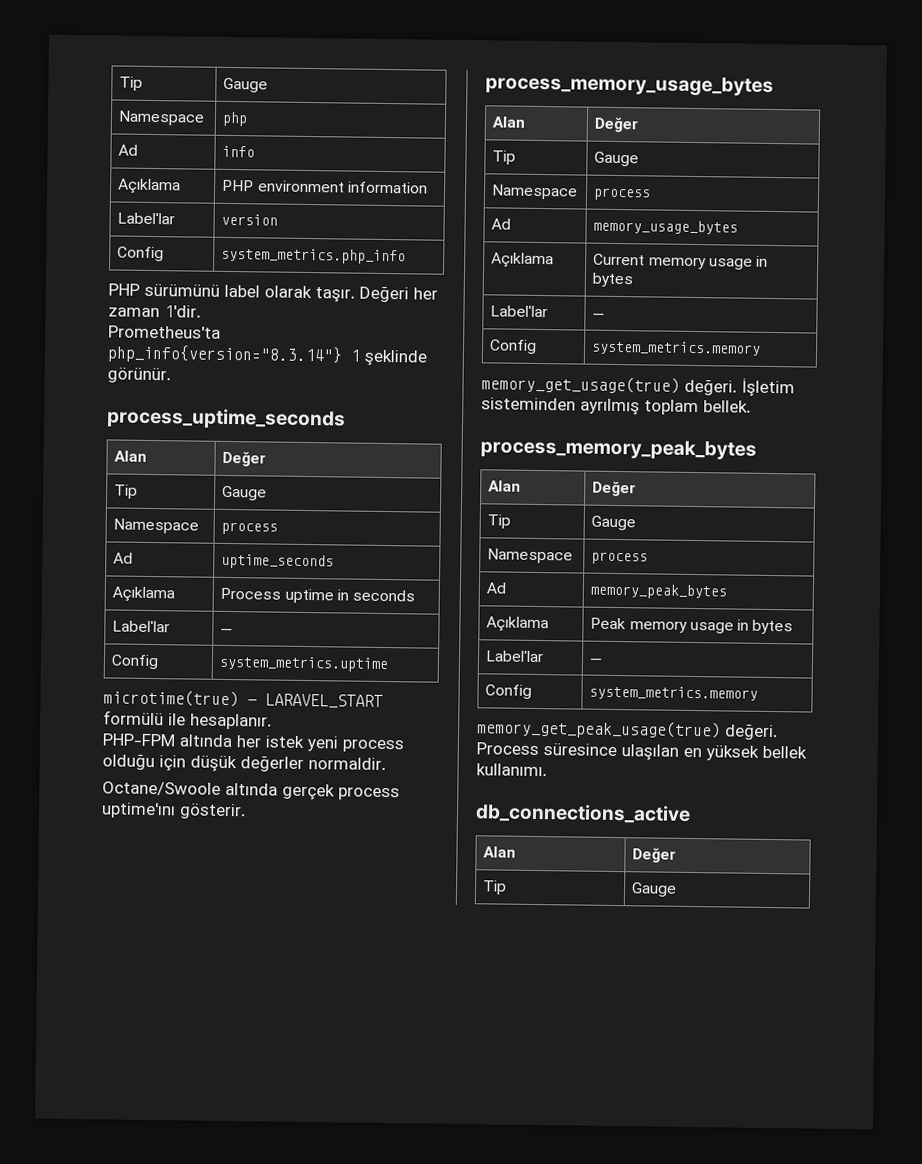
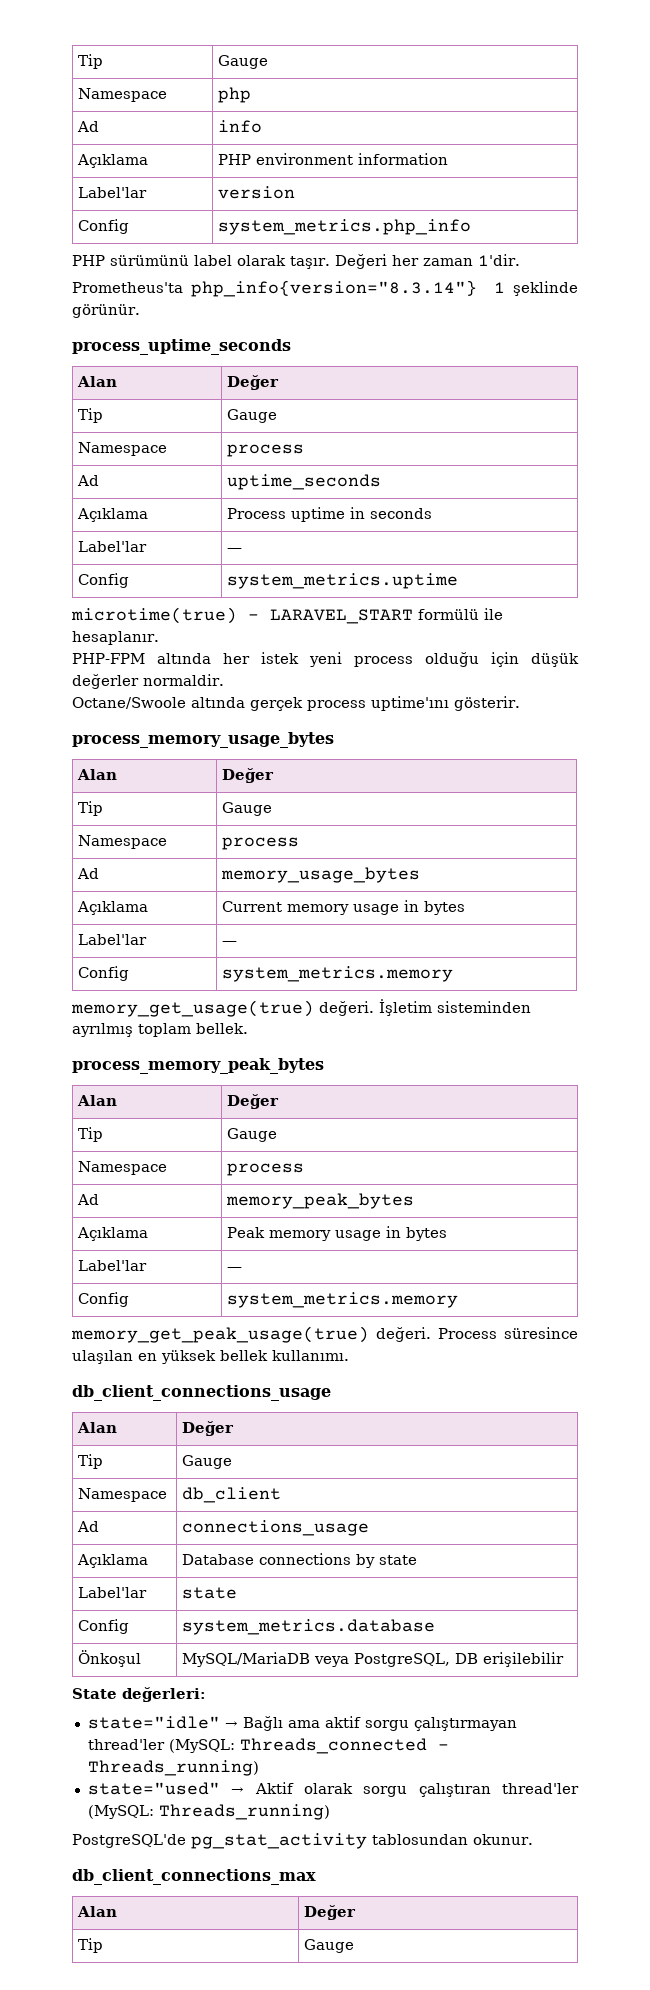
- db_connections_active
+ db_client_connections_usage
+ Alan | Değer
+ Tip | Gauge
+ Namespace | db_client
+ Ad | connections_usage
+ Açıklama | Database connections by state
+ Label'lar | state
+ Config | system_metrics.database
+ Önkoşul | MySQL/MariaDB veya PostgreSQL, DB erişilebilir
+ State değerleri:
+ state="idle" → Bağlı ama aktif sorgu çalıştırmayan thread'ler (MySQL: Threads_connected - Threads_running)
+ state="used" → Aktif olarak sorgu çalıştıran thread'ler (MySQL: Threads_running)
+ PostgreSQL'de pg_stat_activity tablosundan okunur.
+ db_client_connections_max

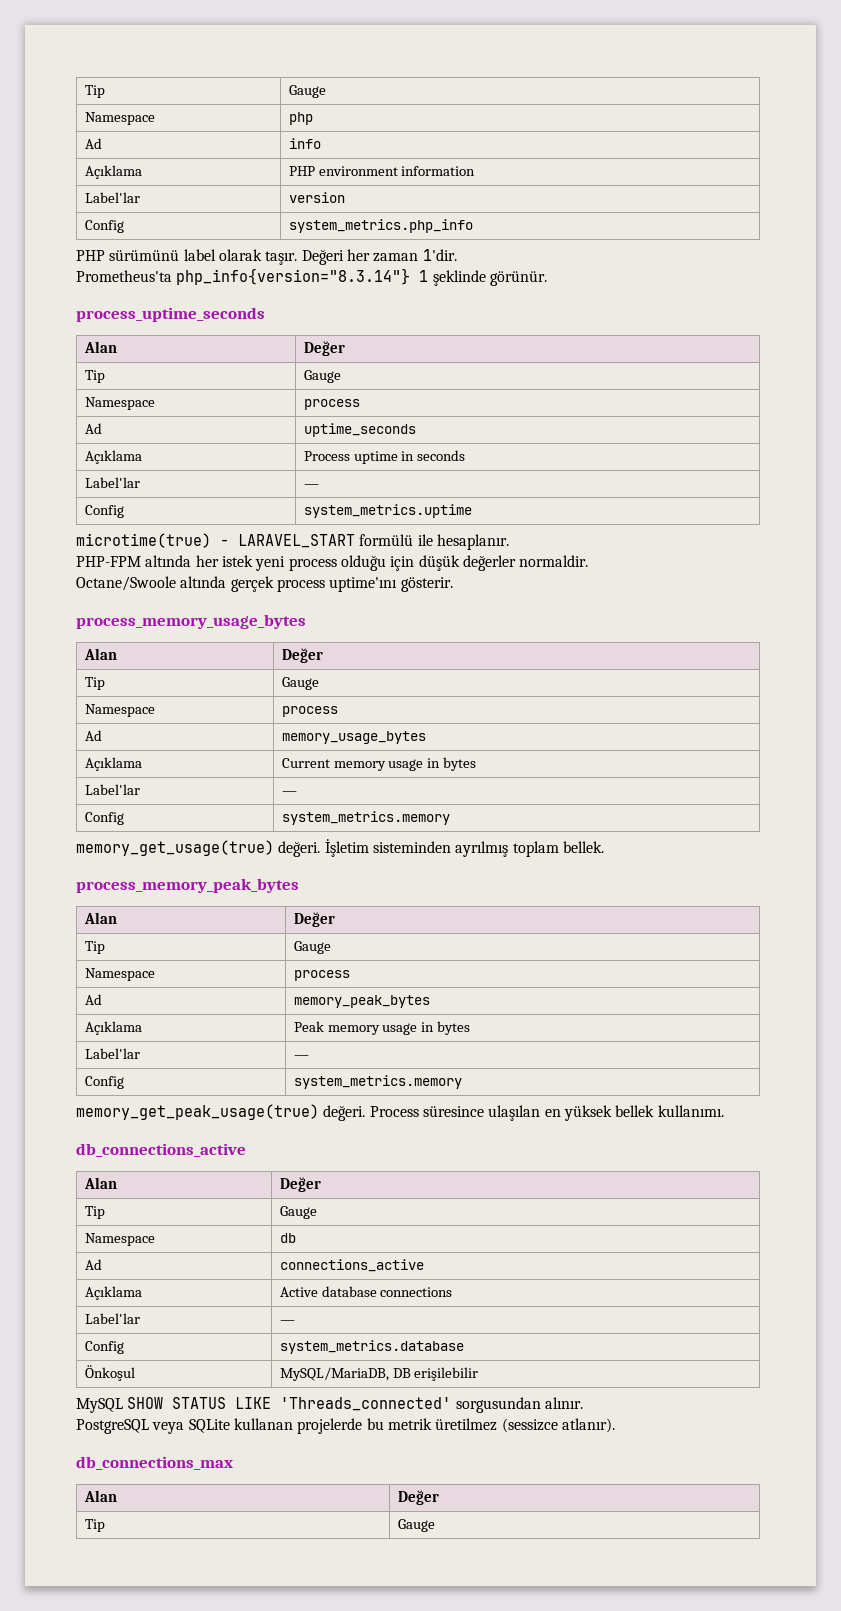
- db_client_connections_usage
+ db_connections_active
  Alan | Değer
  Tip | Gauge
- Namespace | db_client
- Ad | connections_usage
- Açıklama | Database connections by state
- Label'lar | state
+ Namespace | db
+ Ad | connections_active
+ Açıklama | Active database connections
+ Label'lar | —
- Önkoşul | MySQL/MariaDB veya PostgreSQL, DB erişilebilir
+ Önkoşul | MySQL/MariaDB, DB erişilebilir
- State değerleri:
- state="idle" → Bağlı ama aktif sorgu çalıştırmayan thread'ler (MySQL: Threads_connected - Threads_running)
- state="used" → Aktif olarak sorgu çalıştıran thread'ler (MySQL: Threads_running)
- PostgreSQL'de pg_stat_activity tablosundan okunur.
- db_client_connections_max
+ MySQL SHOW STATUS LIKE 'Threads_connected' sorgusundan alınır.
+ PostgreSQL veya SQLite kullanan projelerde bu metrik üretilmez (sessizce atlanır).
+ db_connections_max

